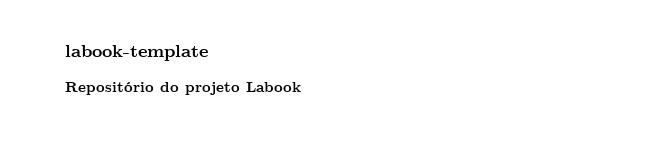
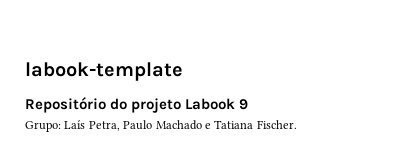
- Repositório do projeto Labook
+ Repositório do projeto Labook 9
+ Grupo: Laís Petra, Paulo Machado e Tatiana Fischer.

